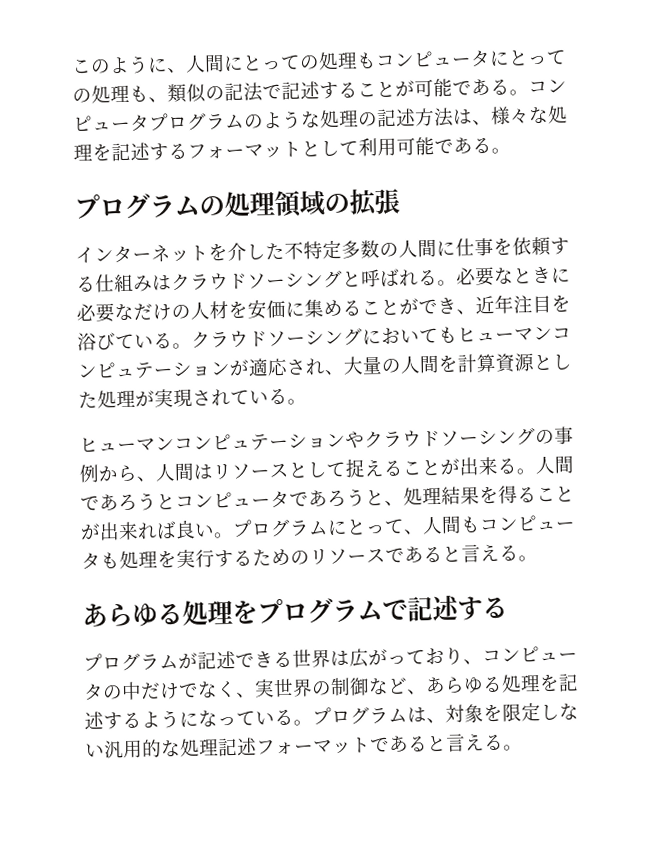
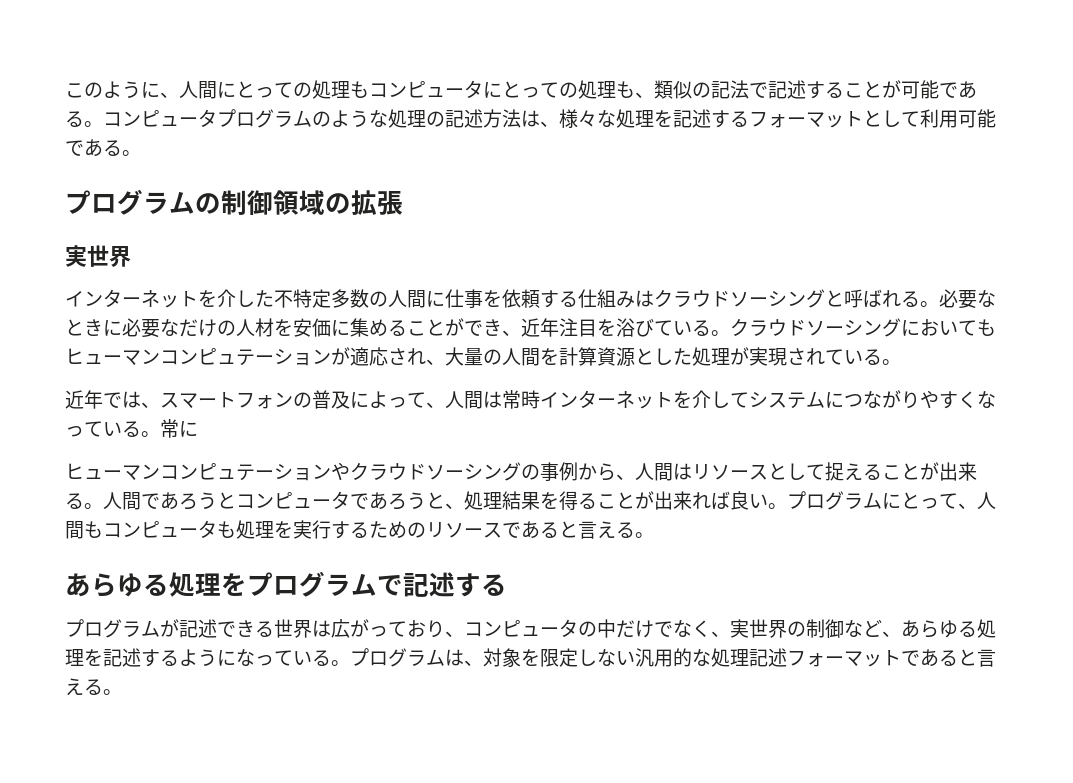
- プログラムの処理領域の拡張
+ プログラムの制御領域の拡張
+ 実世界
+ 近年では、スマートフォンの普及によって、人間は常時インターネットを介してシステムにつながりやすくなっている。常に

